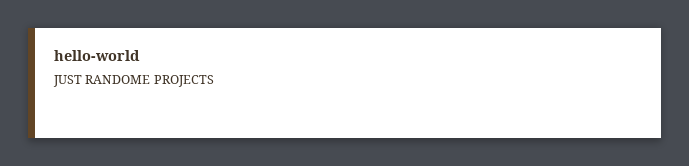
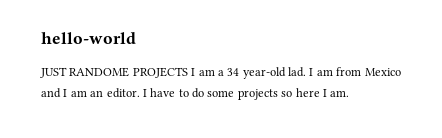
- JUST RANDOME PROJECTS
+ JUST RANDOME PROJECTS I am a 34 year-old lad. I am from Mexico and I am an editor. I have to do some projects so here I am.

